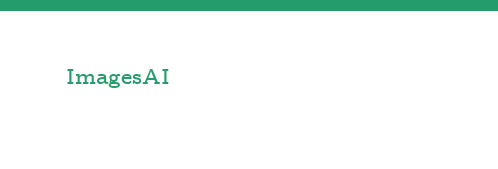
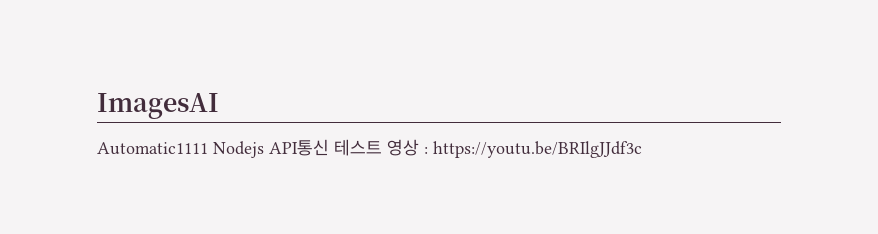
+ Automatic1111 Nodejs API통신 테스트 영상 : https://youtu.be/BRIlgJJdf3c

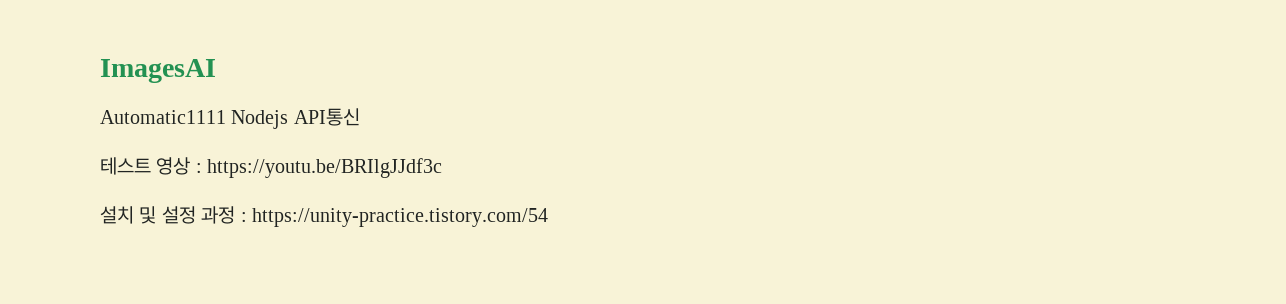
- Automatic1111 Nodejs API통신 테스트 영상 : https://youtu.be/BRIlgJJdf3c
+ Automatic1111 Nodejs API통신
+ 테스트 영상 : https://youtu.be/BRIlgJJdf3c
+ 설치 및 설정 과정 : https://unity-practice.tistory.com/54

